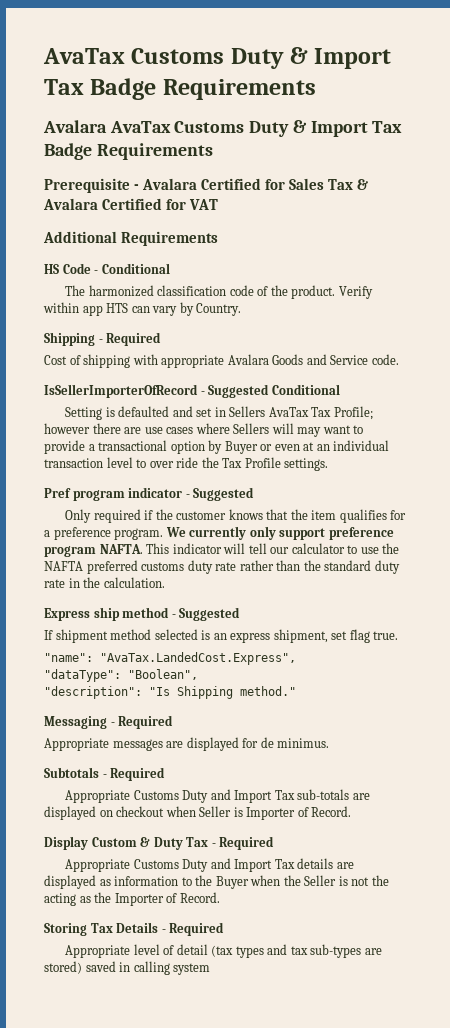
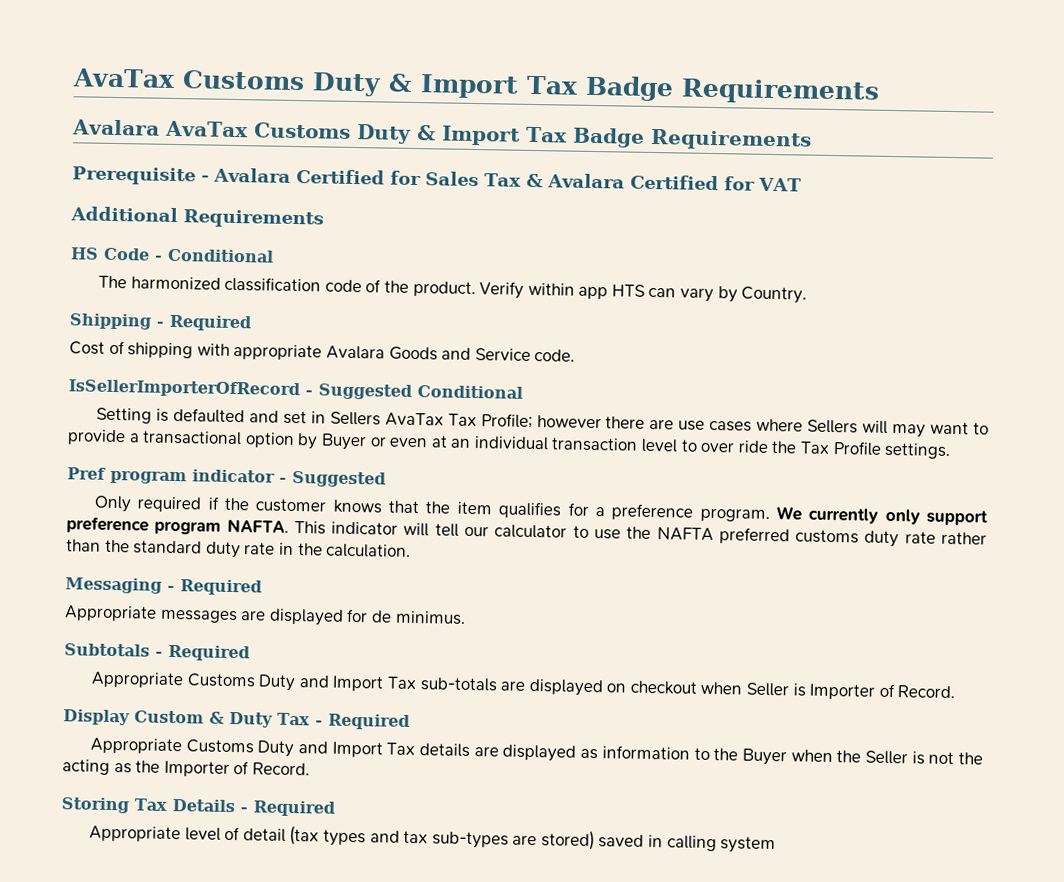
- Express ship method - Suggested
- If shipment method selected is an express shipment, set flag true.
- "name": "AvaTax.LandedCost.Express",
- "dataType": "Boolean",
- "description": "Is Shipping method."

